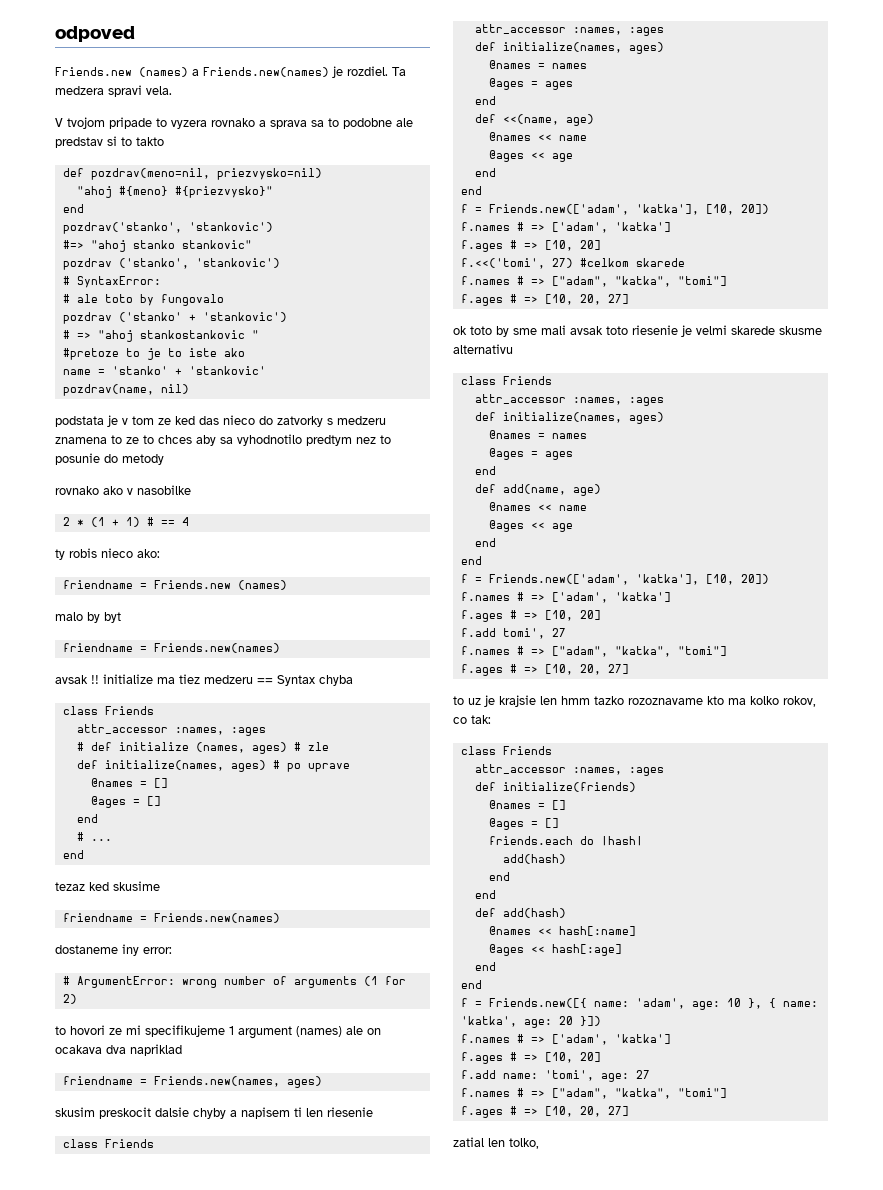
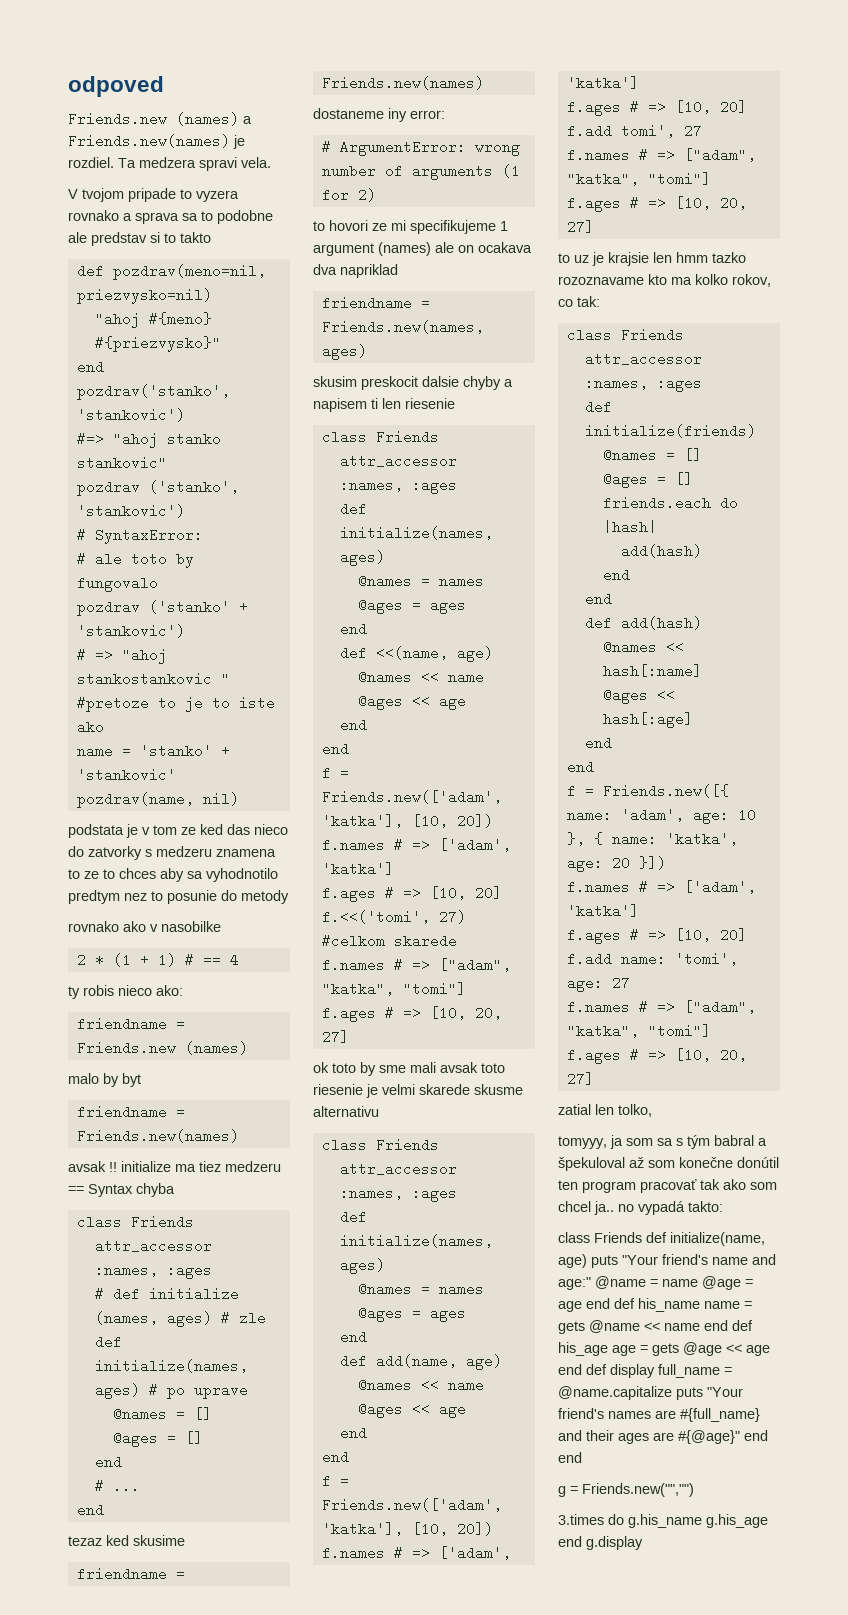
+ tomyyy, ja som sa s tým babral a špekuloval až som konečne donútil ten program pracovať tak ako som chcel ja.. no vypadá takto:
+ class Friends def initialize(name, age) puts "Your friend's name and age:" @name = name @age = age end def his_name name = gets @name << name end def his_age age = gets @age << age end def display full_name = @name.capitalize puts "Your friend's names are #{full_name} and their ages are #{@age}" end end
+ g = Friends.new("","")
+ 3.times do g.his_name g.his_age end g.display

